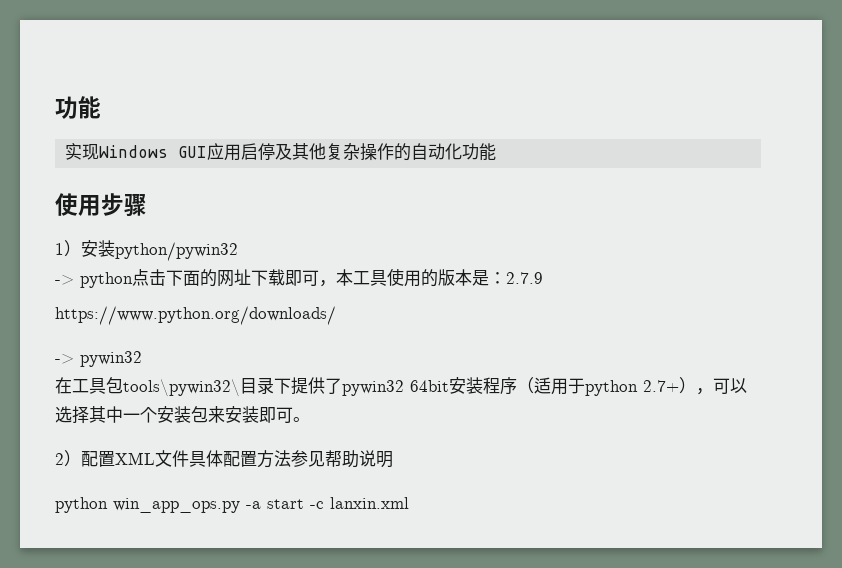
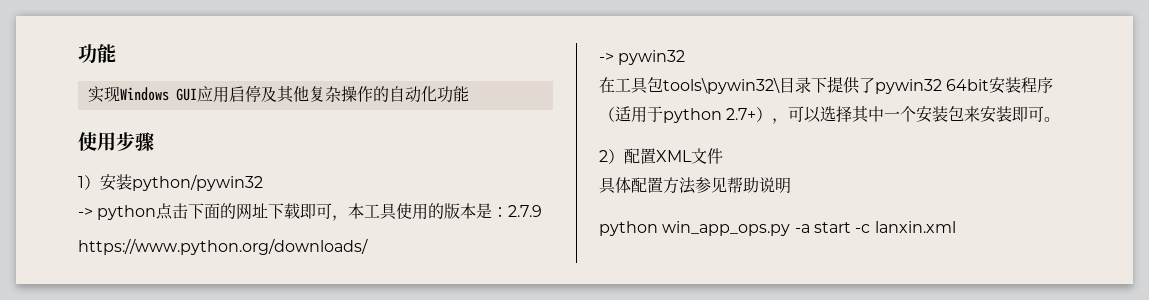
- 2）配置XML文件具体配置方法参见帮助说明
+ 2）配置XML文件
+ 具体配置方法参见帮助说明

